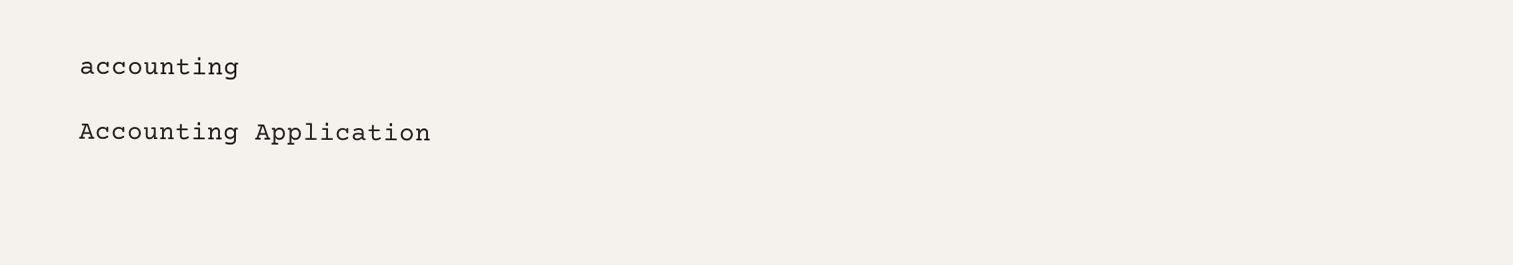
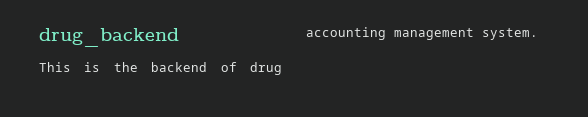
- accounting
- Accounting Application
+ drug_backend
+ This is the backend of drug accounting management system.

